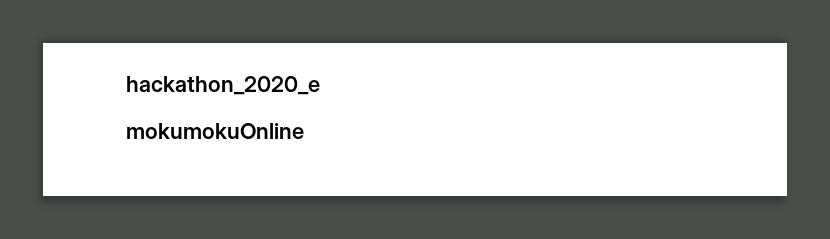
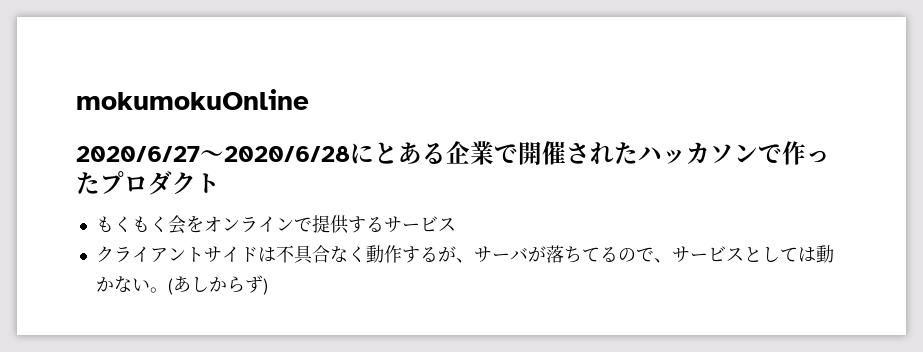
- hackathon_2020_e
  mokumokuOnline
+ 2020/6/27〜2020/6/28にとある企業で開催されたハッカソンで作ったプロダクト
+ もくもく会をオンラインで提供するサービス
+ クライアントサイドは不具合なく動作するが、サーバが落ちてるので、サービスとしては動かない。(あしからず)

